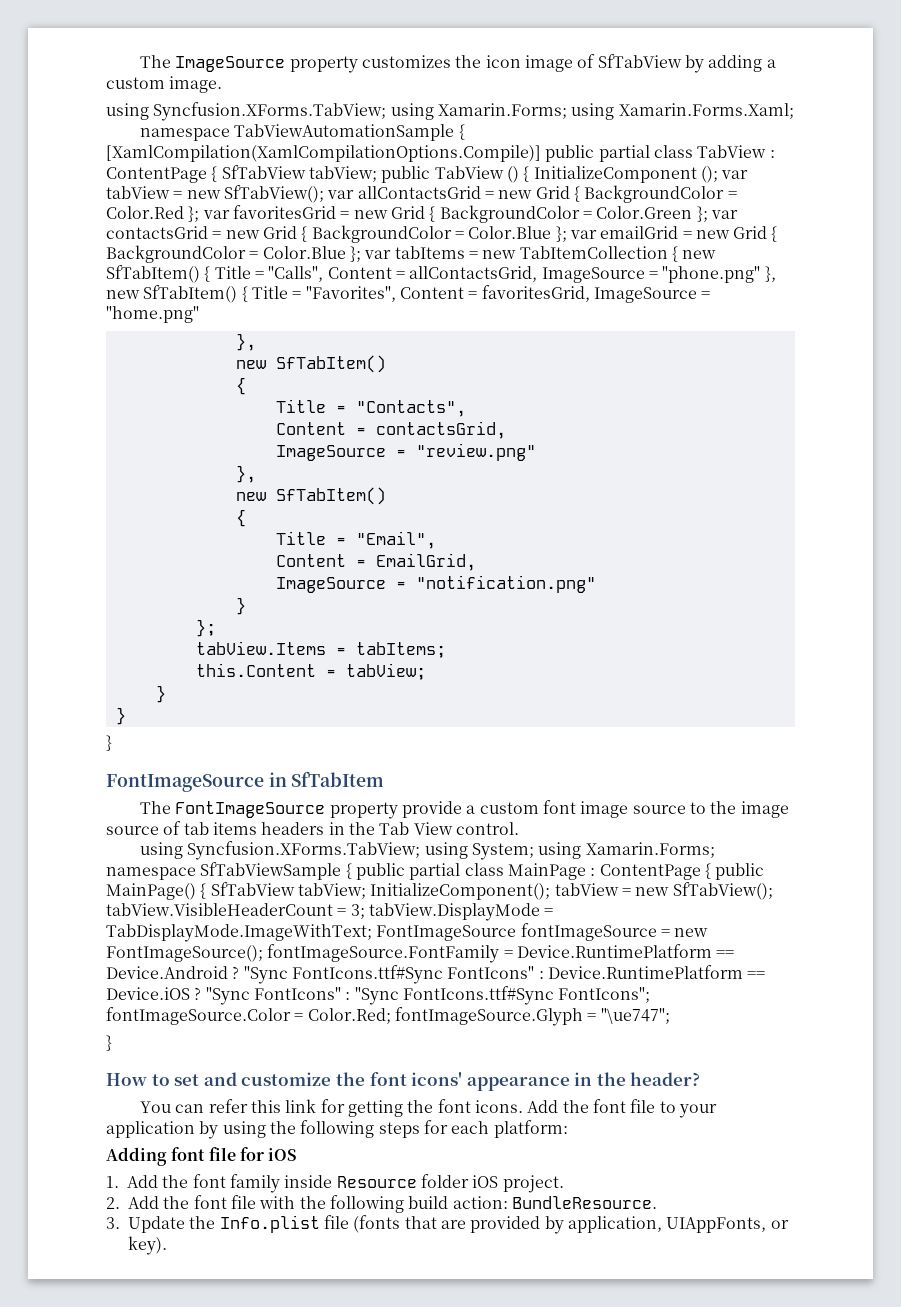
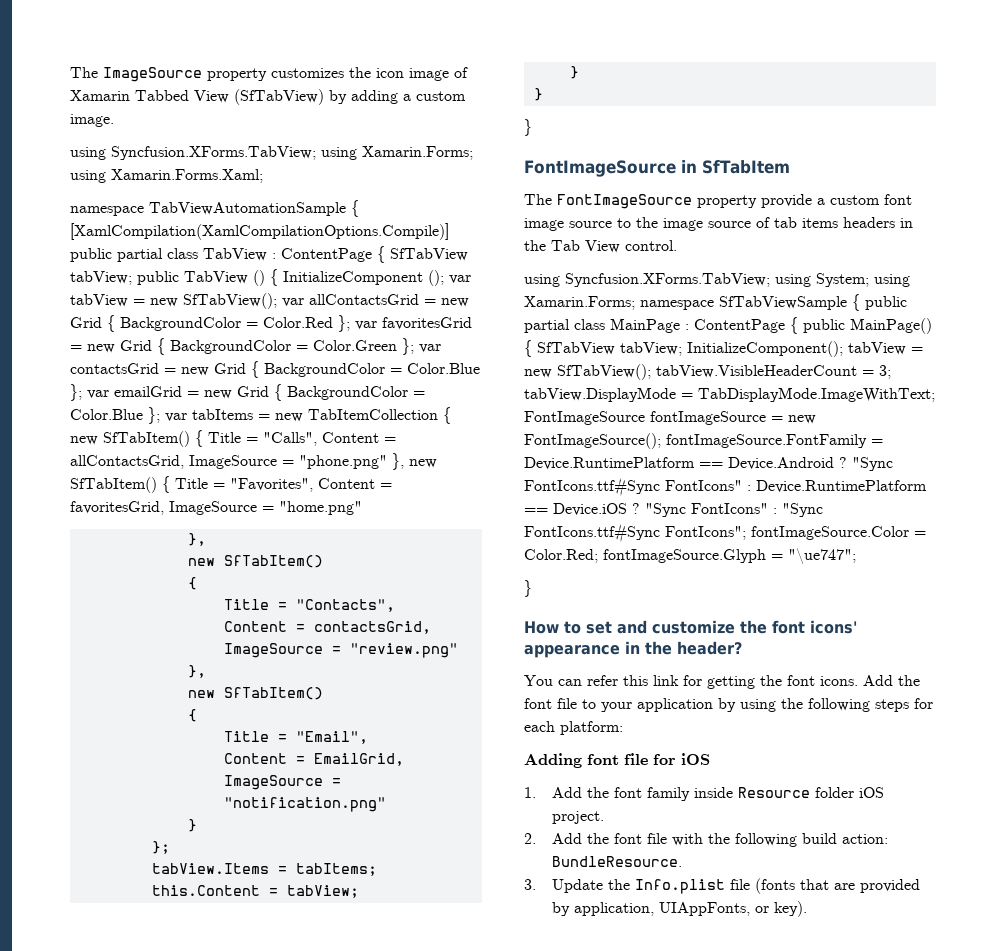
- The ImageSource property customizes the icon image of SfTabView by adding a custom image.
+ The ImageSource property customizes the icon image of Xamarin Tabbed View (SfTabView) by adding a custom image.

